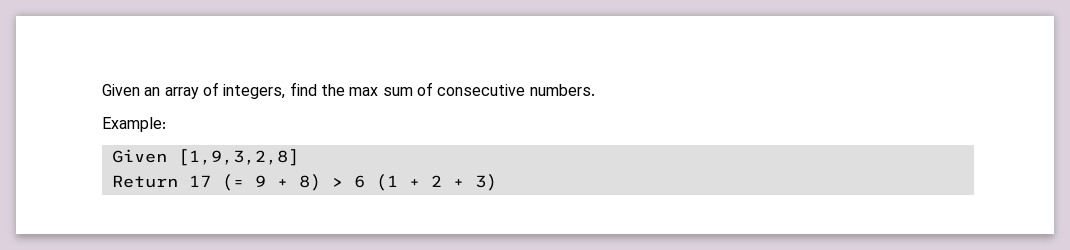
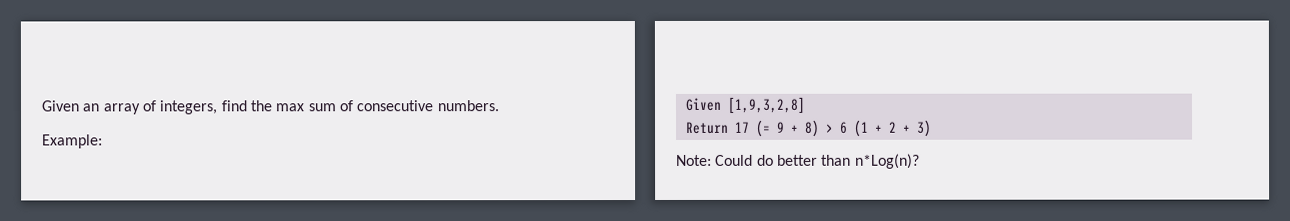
+ Note: Could do better than n*Log(n)?

